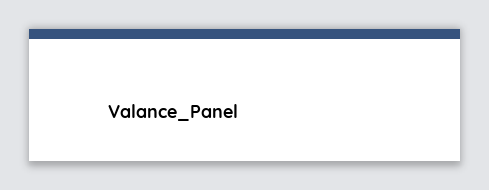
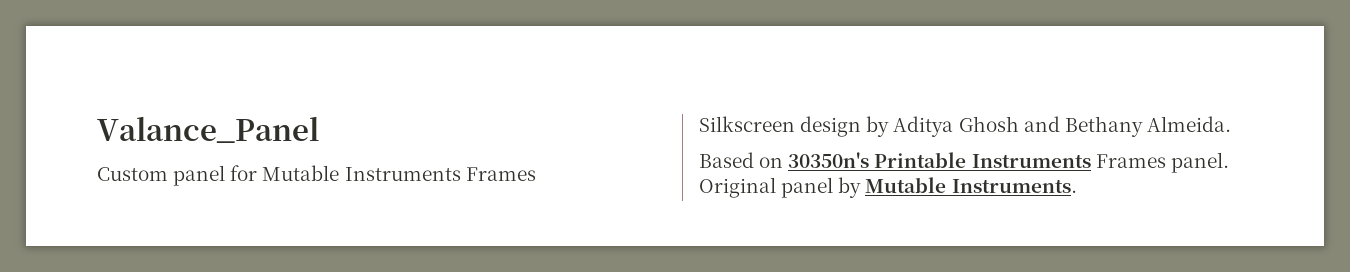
+ Custom panel for Mutable Instruments Frames
+ Silkscreen design by Aditya Ghosh and Bethany Almeida.
+ Based on 30350n's Printable Instruments Frames panel. Original panel by Mutable Instruments.

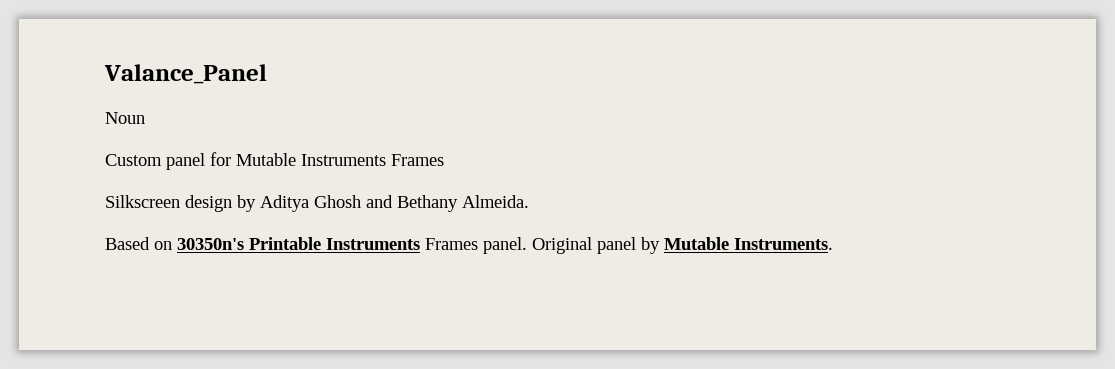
+ Noun

